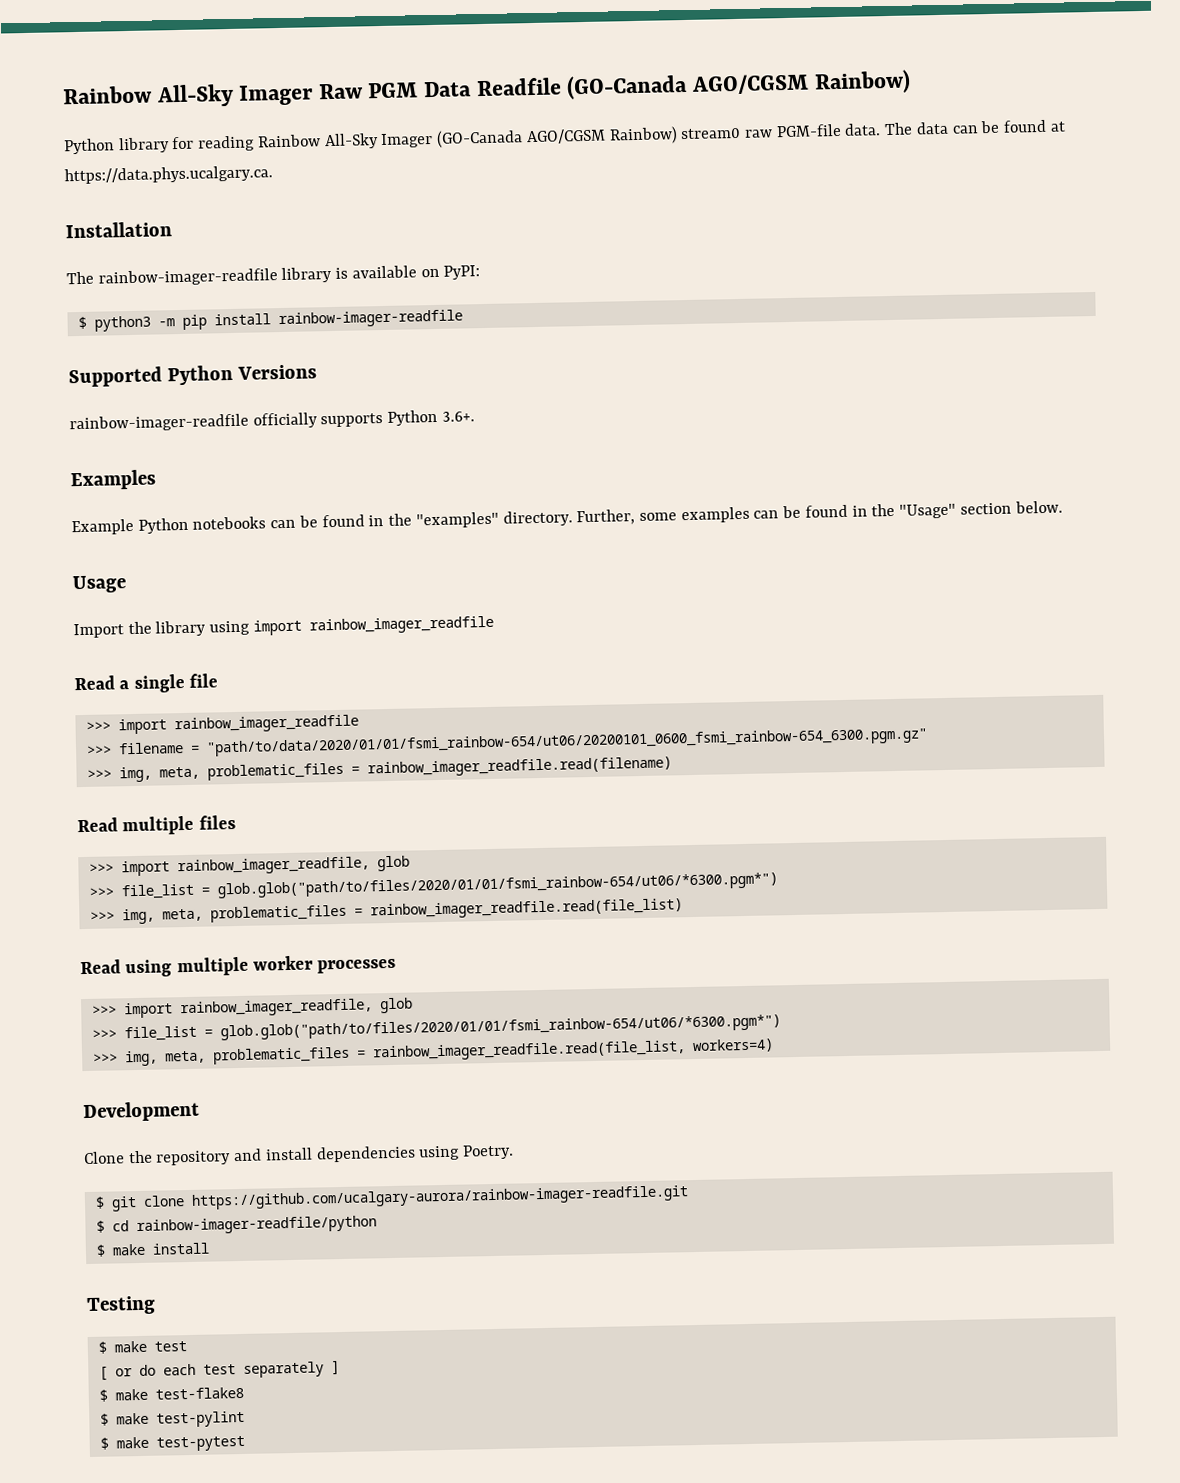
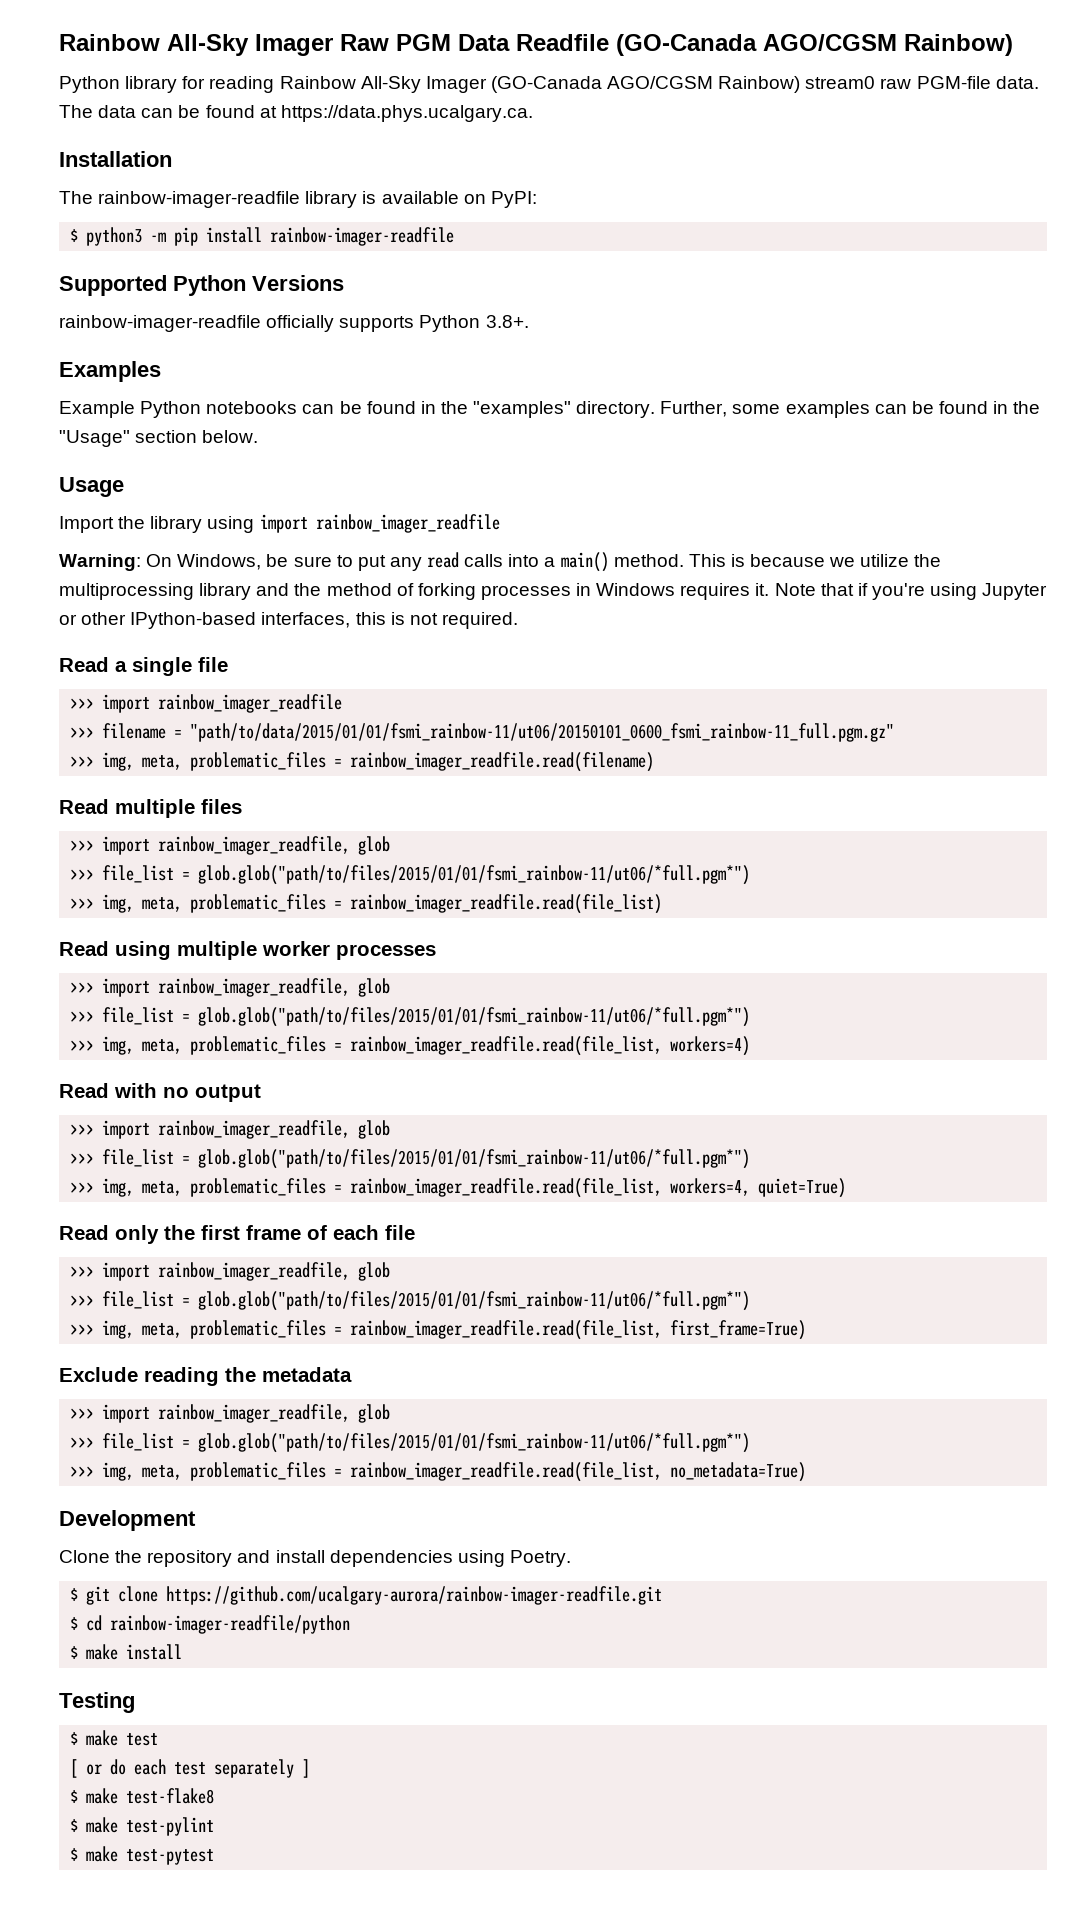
- rainbow-imager-readfile officially supports Python 3.6+.
+ rainbow-imager-readfile officially supports Python 3.8+.
+ Warning: On Windows, be sure to put any read calls into a main() method. This is because we utilize the multiprocessing library and the method of forking processes in Windows requires it. Note that if you're using Jupyter or other IPython-based interfaces, this is not required.
- >>> filename = "path/to/data/2020/01/01/fsmi_rainbow-654/ut06/20200101_0600_fsmi_rainbow-654_6300.pgm.gz"
+ >>> filename = "path/to/data/2015/01/01/fsmi_rainbow-11/ut06/20150101_0600_fsmi_rainbow-11_full.pgm.gz"
  Read multiple files
  >>> import rainbow_imager_readfile, glob
- >>> file_list = glob.glob("path/to/files/2020/01/01/fsmi_rainbow-654/ut06/*6300.pgm*")
+ >>> file_list = glob.glob("path/to/files/2015/01/01/fsmi_rainbow-11/ut06/*full.pgm*")
  Read using multiple worker processes
  >>> import rainbow_imager_readfile, glob
- >>> file_list = glob.glob("path/to/files/2020/01/01/fsmi_rainbow-654/ut06/*6300.pgm*")
+ >>> file_list = glob.glob("path/to/files/2015/01/01/fsmi_rainbow-11/ut06/*full.pgm*")
+ Read with no output
+ >>> import rainbow_imager_readfile, glob
+ >>> file_list = glob.glob("path/to/files/2015/01/01/fsmi_rainbow-11/ut06/*full.pgm*")
+ >>> img, meta, problematic_files = rainbow_imager_readfile.read(file_list, workers=4, quiet=True)
+ Read only the first frame of each file
+ >>> import rainbow_imager_readfile, glob
+ >>> file_list = glob.glob("path/to/files/2015/01/01/fsmi_rainbow-11/ut06/*full.pgm*")
+ >>> img, meta, problematic_files = rainbow_imager_readfile.read(file_list, first_frame=True)
+ Exclude reading the metadata
+ >>> import rainbow_imager_readfile, glob
+ >>> file_list = glob.glob("path/to/files/2015/01/01/fsmi_rainbow-11/ut06/*full.pgm*")
+ >>> img, meta, problematic_files = rainbow_imager_readfile.read(file_list, no_metadata=True)

